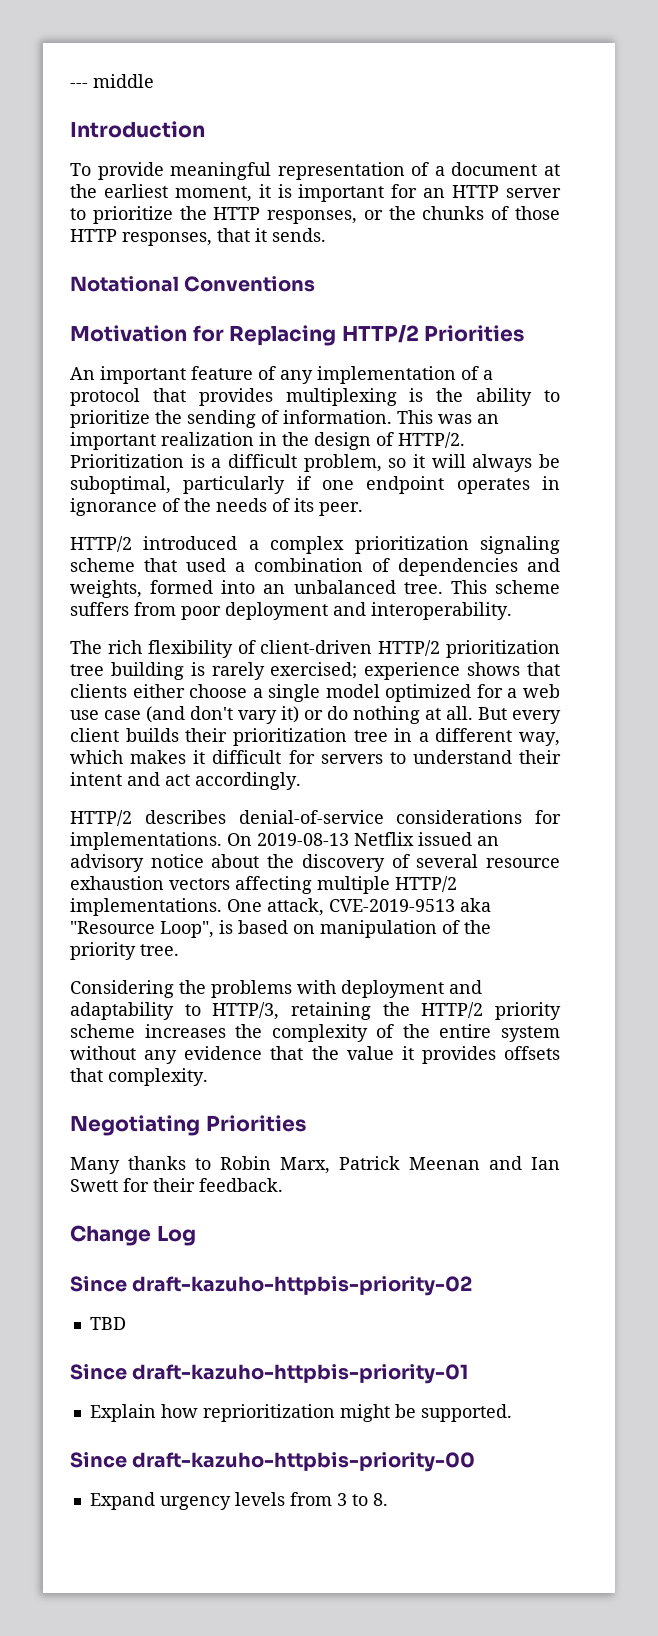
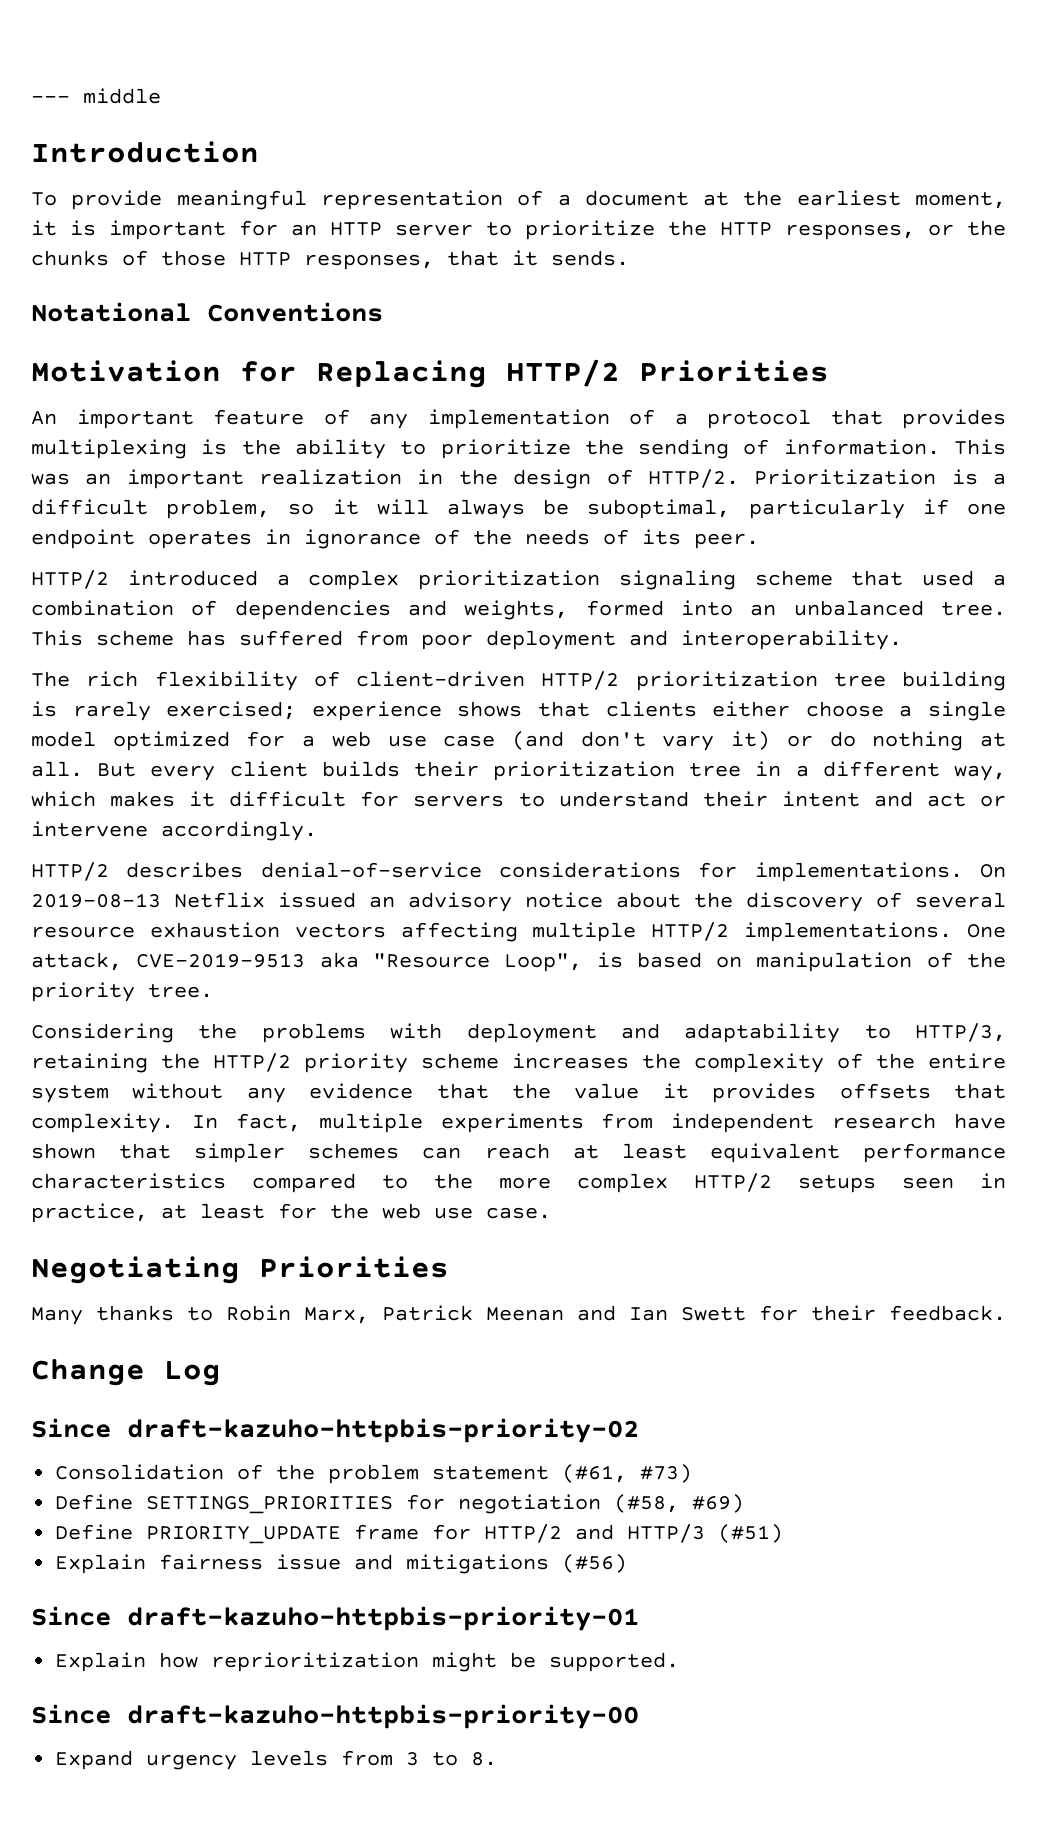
- This scheme suffers from poor deployment and interoperability.
+ This scheme has suffered from poor deployment and interoperability.
- But every client builds their prioritization tree in a different way, which makes it difficult for servers to understand their intent and act accordingly.
+ But every client builds their prioritization tree in a different way, which makes it difficult for servers to understand their intent and act or intervene accordingly.
+ In fact, multiple experiments from independent research have shown that simpler schemes can reach at least equivalent performance characteristics compared to the more complex HTTP/2 setups seen in practice, at least for the web use case.
- TBD
+ Consolidation of the problem statement (#61, #73)
+ Define SETTINGS_PRIORITIES for negotiation (#58, #69)
+ Define PRIORITY_UPDATE frame for HTTP/2 and HTTP/3 (#51)
+ Explain fairness issue and mitigations (#56)

